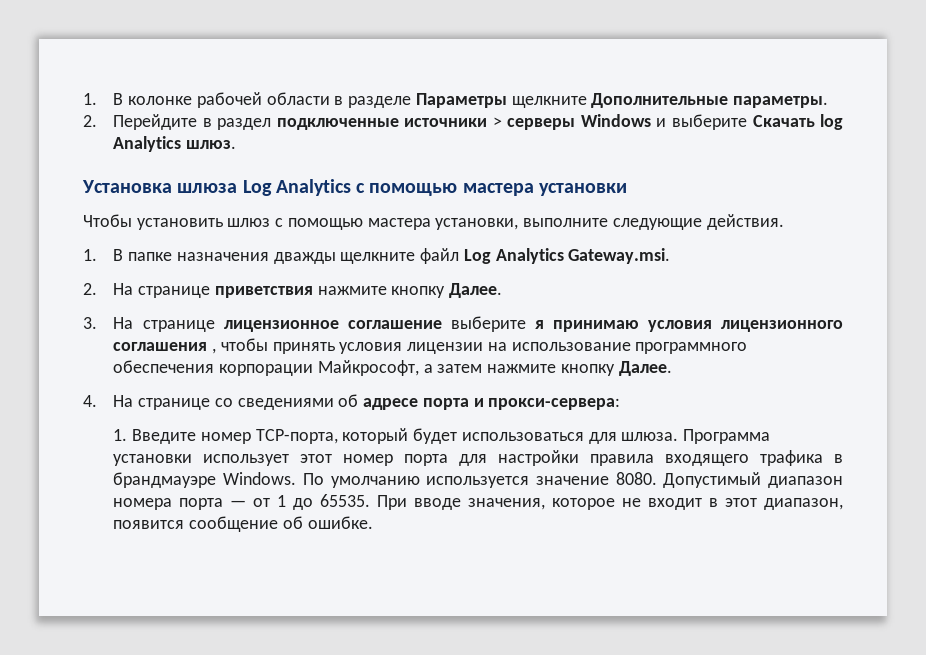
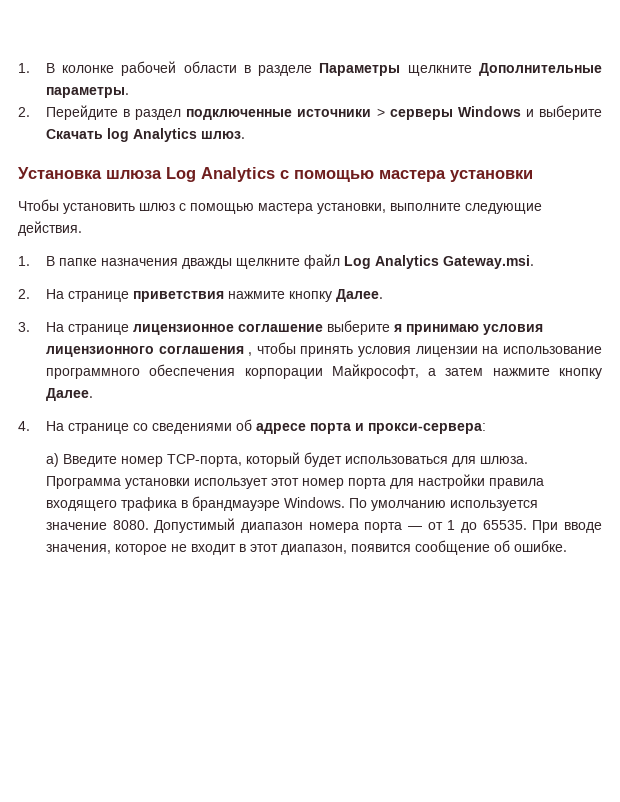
- 1. Введите номер TCP-порта, который будет использоваться для шлюза.
+ а) Введите номер TCP-порта, который будет использоваться для шлюза.

